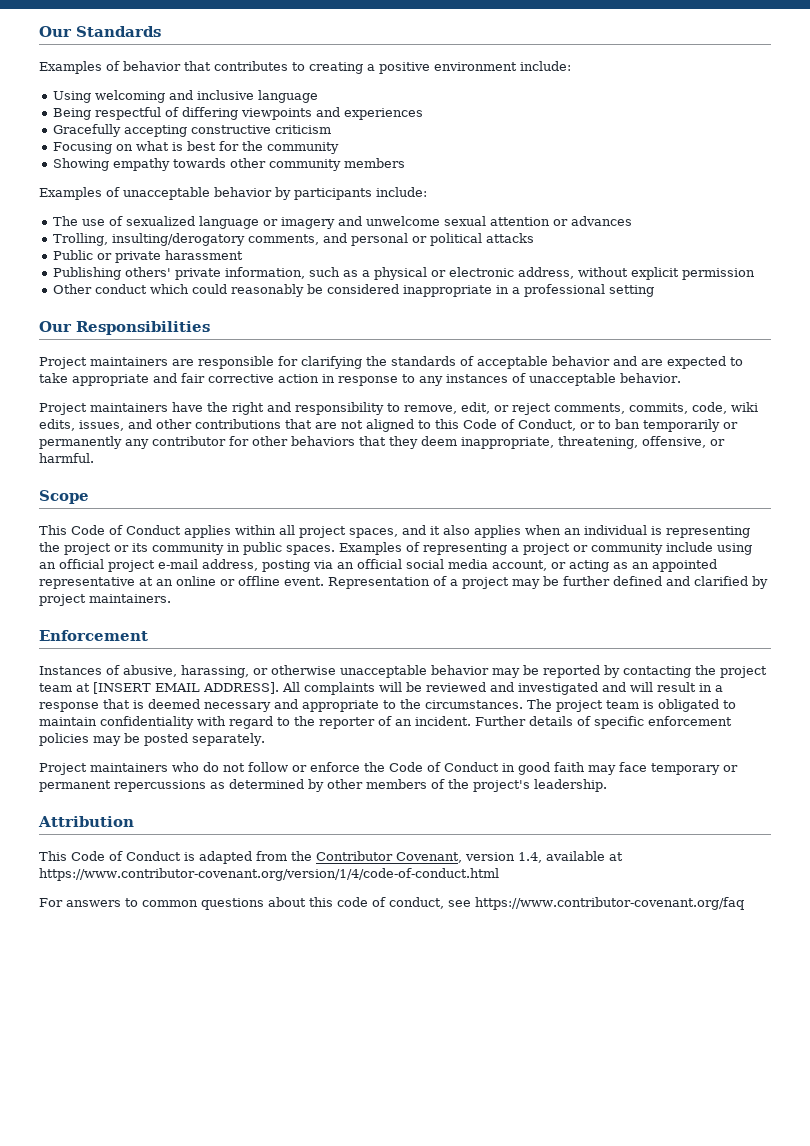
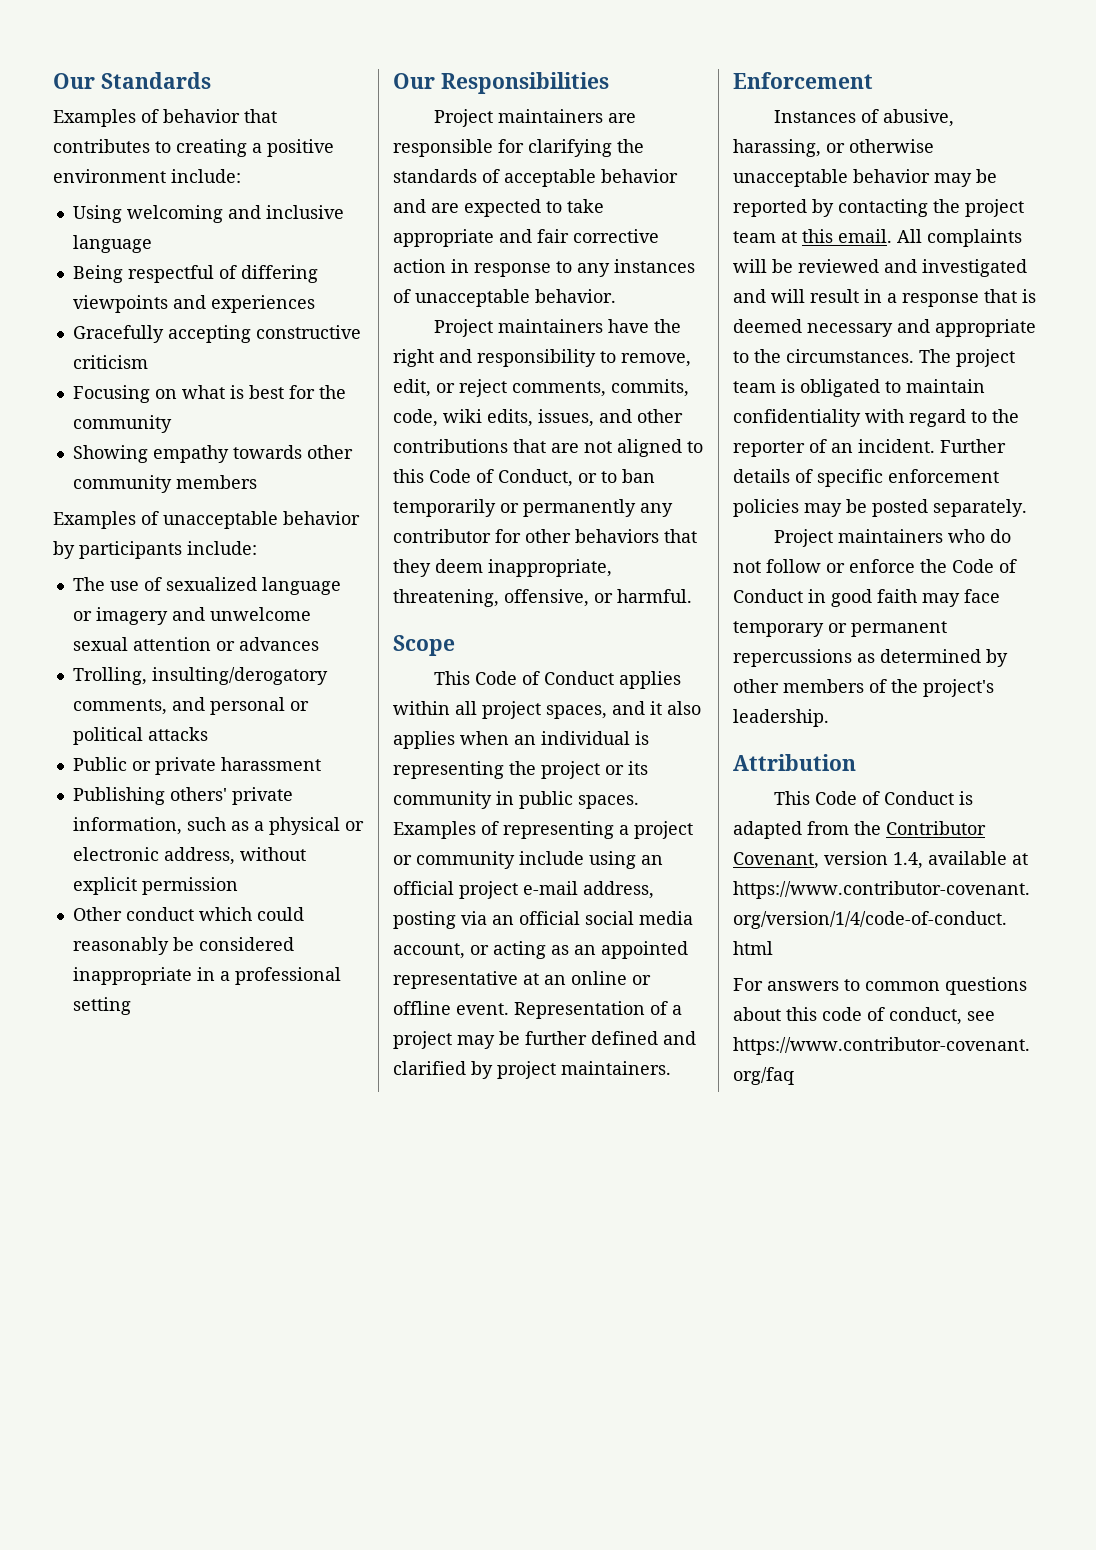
- Instances of abusive, harassing, or otherwise unacceptable behavior may be reported by contacting the project team at [INSERT EMAIL ADDRESS].
+ Instances of abusive, harassing, or otherwise unacceptable behavior may be reported by contacting the project team at this email.

